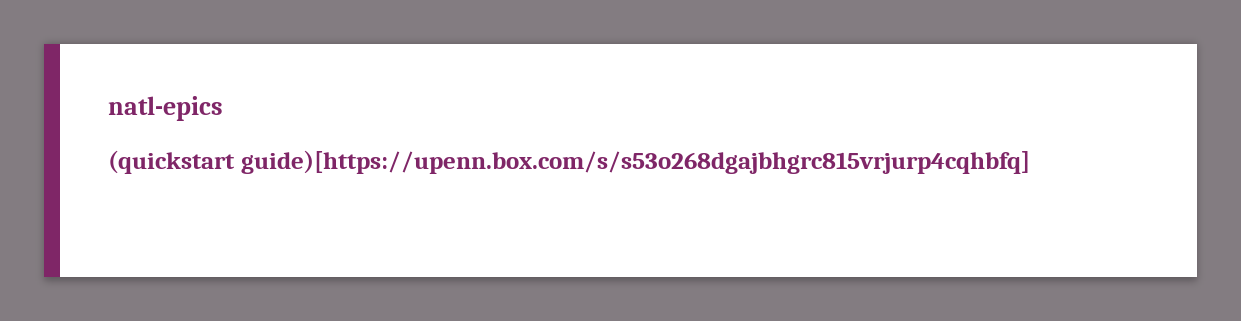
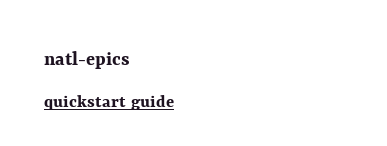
- (quickstart guide)[https://upenn.box.com/s/s53o268dgajbhgrc815vrjurp4cqhbfq]
+ quickstart guide

